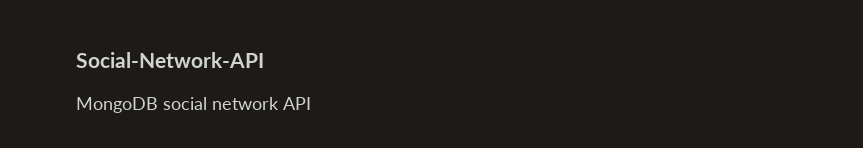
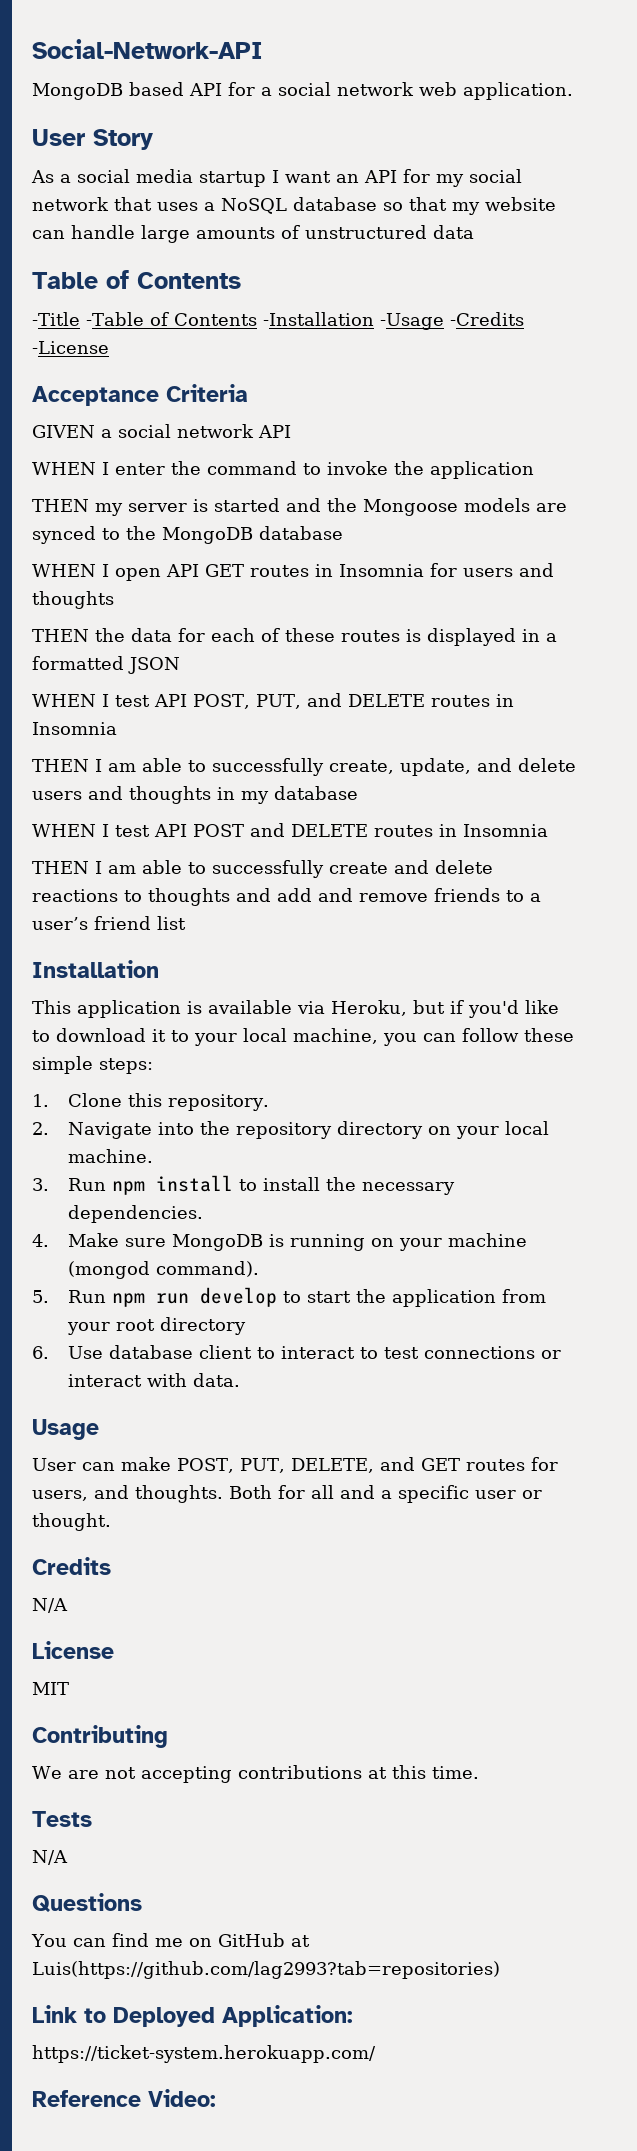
- MongoDB social network API
+ MongoDB based API for a social network web application.
+ User Story
+ As a social media startup I want an API for my social network that uses a NoSQL database so that my website can handle large amounts of unstructured data
+ Table of Contents
+ -Title -Table of Contents -Installation -Usage -Credits -License
+ Acceptance Criteria
+ GIVEN a social network API
+ WHEN I enter the command to invoke the application
+ THEN my server is started and the Mongoose models are synced to the MongoDB database
+ WHEN I open API GET routes in Insomnia for users and thoughts
+ THEN the data for each of these routes is displayed in a formatted JSON
+ WHEN I test API POST, PUT, and DELETE routes in Insomnia
+ THEN I am able to successfully create, update, and delete users and thoughts in my database
+ WHEN I test API POST and DELETE routes in Insomnia
+ THEN I am able to successfully create and delete reactions to thoughts and add and remove friends to a user’s friend list
+ Installation
+ This application is available via Heroku, but if you'd like to download it to your local machine, you can follow these simple steps:
+ 1. Clone this repository.
+ 2. Navigate into the repository directory on your local machine.
+ 3. Run npm install to install the necessary dependencies.
+ 4. Make sure MongoDB is running on your machine (mongod command).
+ 5. Run npm run develop to start the application from your root directory
+ 6. Use database client to interact to test connections or interact with data.
+ Usage
+ User can make POST, PUT, DELETE, and GET routes for users, and thoughts. Both for all and a specific user or thought.
+ Credits
+ N/A
+ License
+ MIT
+ Contributing
+ We are not accepting contributions at this time.
+ Tests
+ N/A
+ Questions
+ You can find me on GitHub at Luis(https://github.com/lag2993?tab=repositories)
+ Link to Deployed Application:
+ https://ticket-system.herokuapp.com/
+ Reference Video:

